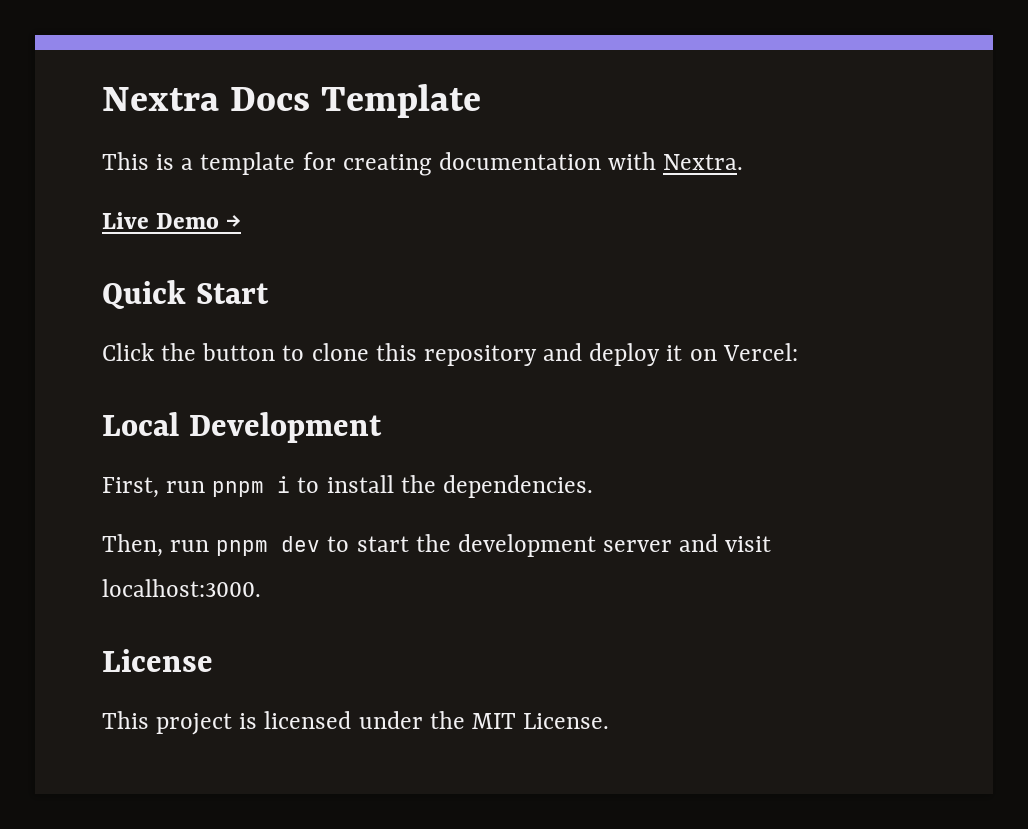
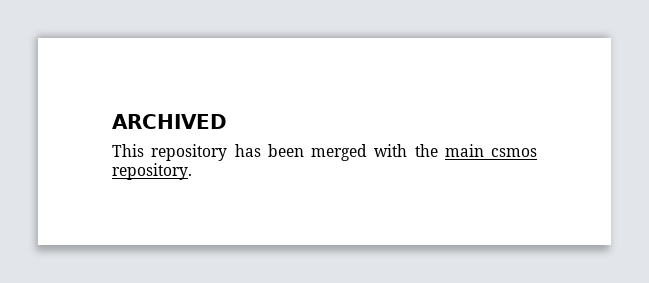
- Nextra Docs Template
- This is a template for creating documentation with Nextra.
- Live Demo →
- Quick Start
- Click the button to clone this repository and deploy it on Vercel:
- Local Development
- First, run pnpm i to install the dependencies.
- Then, run pnpm dev to start the development server and visit localhost:3000.
- License
- This project is licensed under the MIT License.
+ ARCHIVED
+ This repository has been merged with the main csmos repository.

